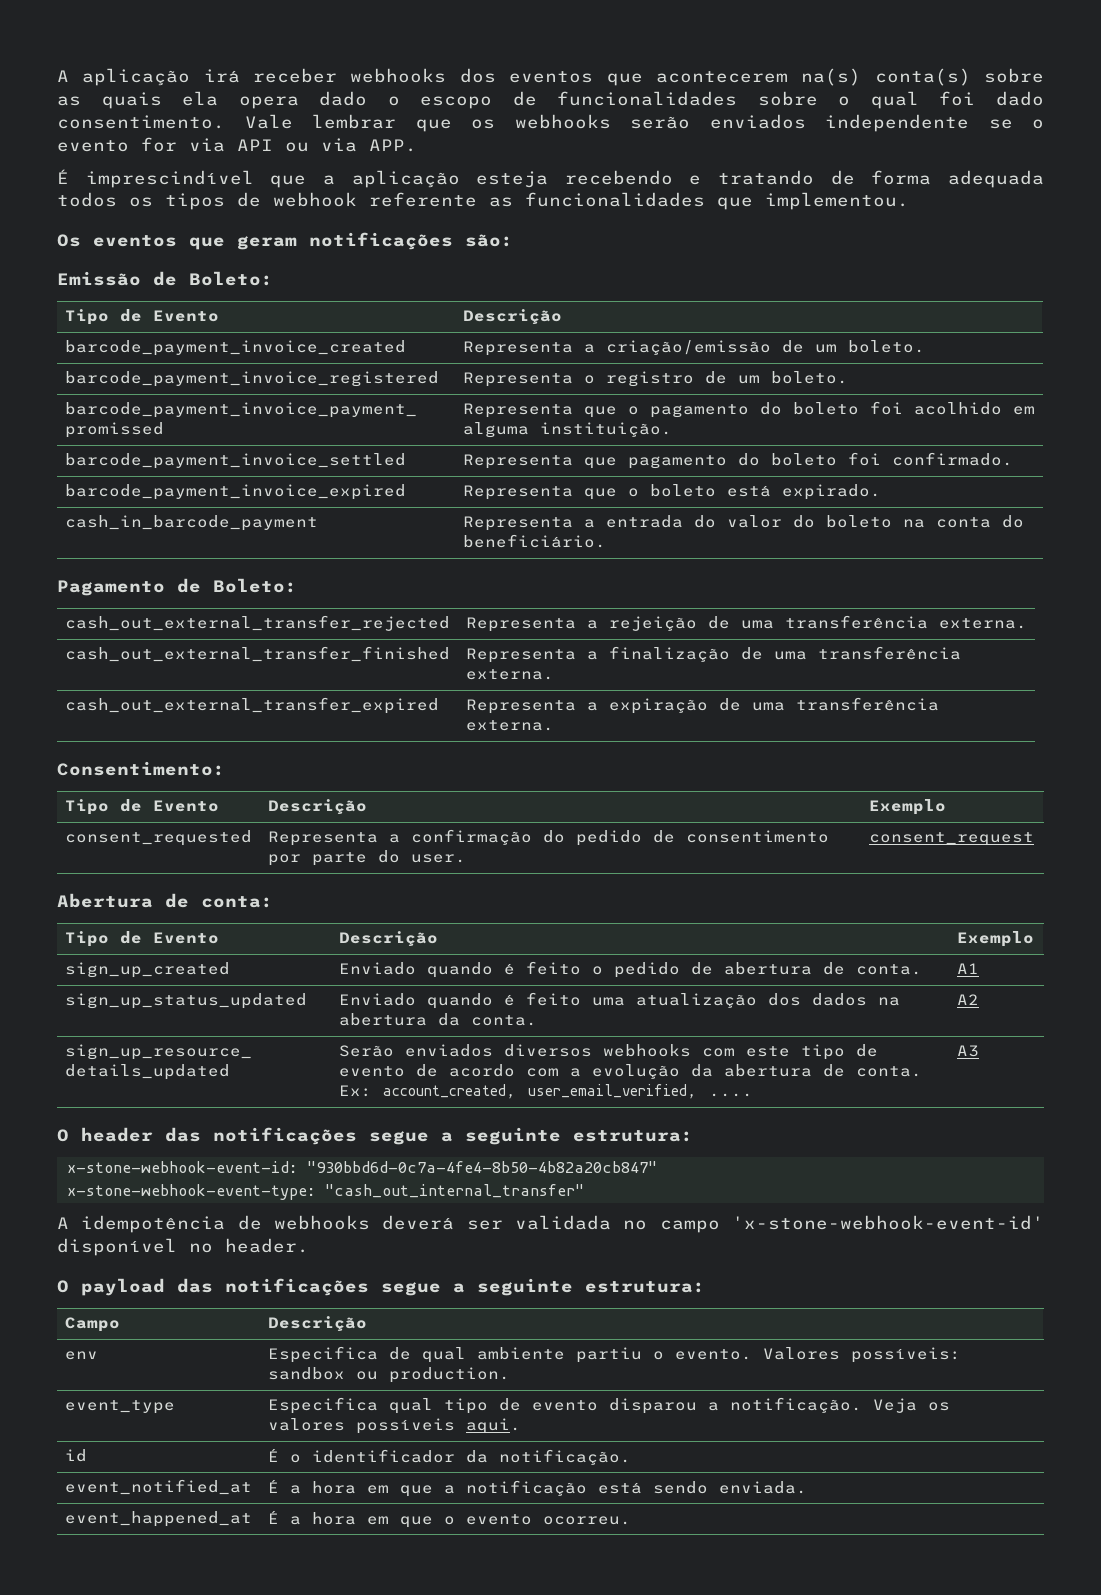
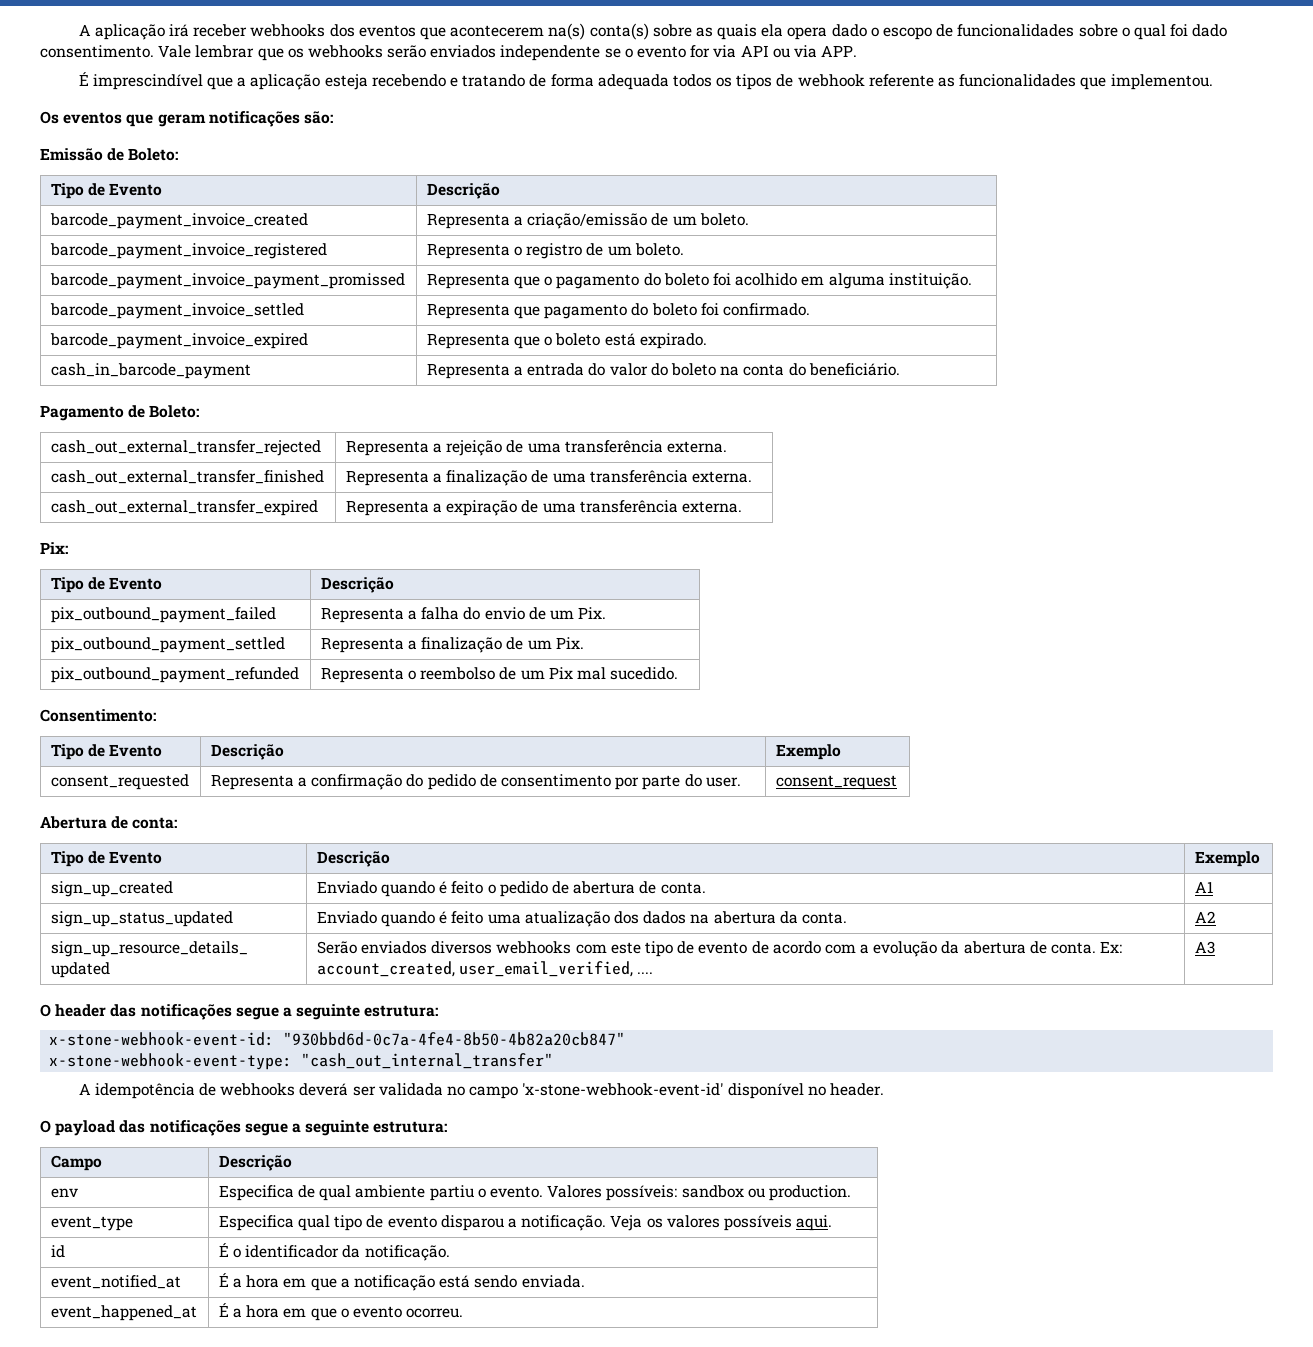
+ Pix:
+ Tipo de Evento | Descrição
+ pix_outbound_payment_failed | Representa a falha do envio de um Pix.
+ pix_outbound_payment_settled | Representa a finalização de um Pix.
+ pix_outbound_payment_refunded | Representa o reembolso de um Pix mal sucedido.

